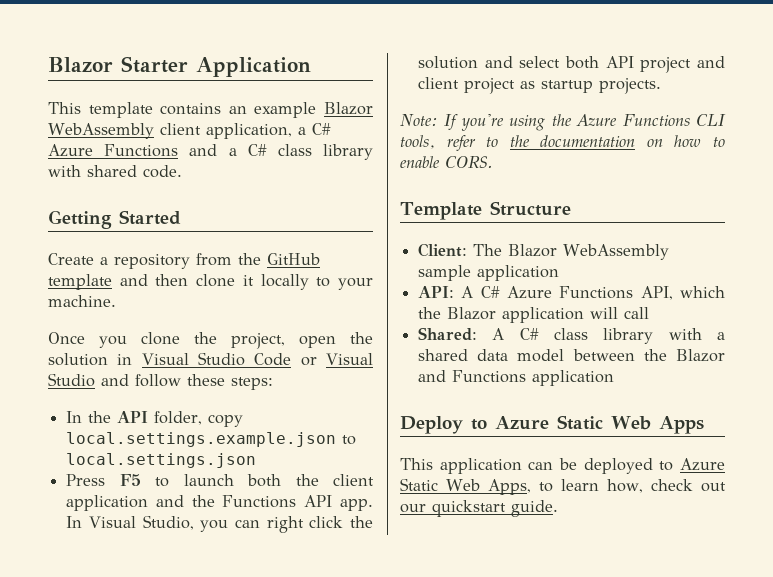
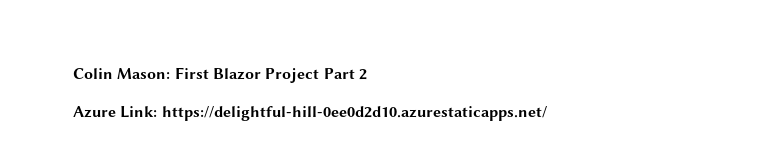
- Blazor Starter Application
- This template contains an example Blazor WebAssembly client application, a C# Azure Functions and a C# class library with shared code.
- Getting Started
- Create a repository from the GitHub template and then clone it locally to your machine.
- Once you clone the project, open the solution in Visual Studio Code or Visual Studio and follow these steps:
- In the API folder, copy local.settings.example.json to local.settings.json
- Press F5 to launch both the client application and the Functions API app. In Visual Studio, you can right click the solution and select both API project and client project as startup projects.
- Note: If you're using the Azure Functions CLI tools, refer to the documentation on how to enable CORS.
- Template Structure
- Client: The Blazor WebAssembly sample application
- API: A C# Azure Functions API, which the Blazor application will call
- Shared: A C# class library with a shared data model between the Blazor and Functions application
- Deploy to Azure Static Web Apps
- This application can be deployed to Azure Static Web Apps, to learn how, check out our quickstart guide.
+ Colin Mason: First Blazor Project Part 2
+ Azure Link: https://delightful-hill-0ee0d2d10.azurestaticapps.net/

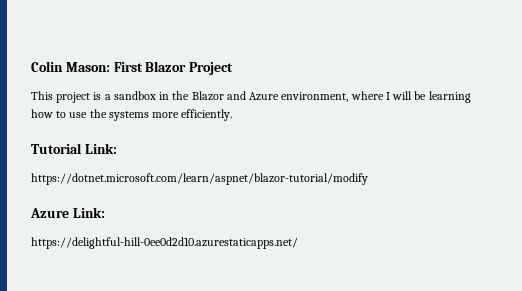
- Colin Mason: First Blazor Project Part 2
+ Colin Mason: First Blazor Project
+ This project is a sandbox in the Blazor and Azure environment, where I will be learning how to use the systems more efficiently.
+ Tutorial Link:
+ https://dotnet.microsoft.com/learn/aspnet/blazor-tutorial/modify
- Azure Link: https://delightful-hill-0ee0d2d10.azurestaticapps.net/
+ Azure Link:
+ https://delightful-hill-0ee0d2d10.azurestaticapps.net/

